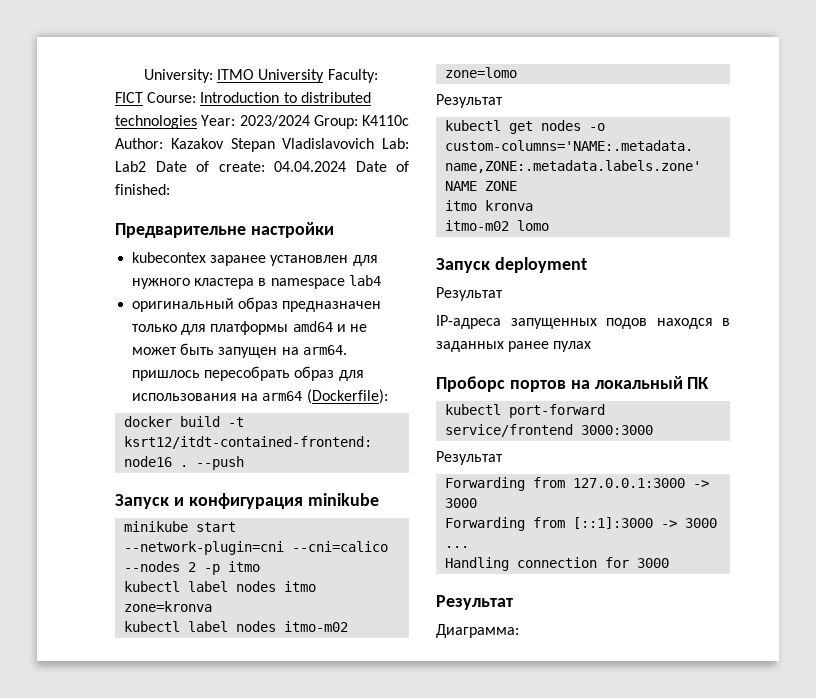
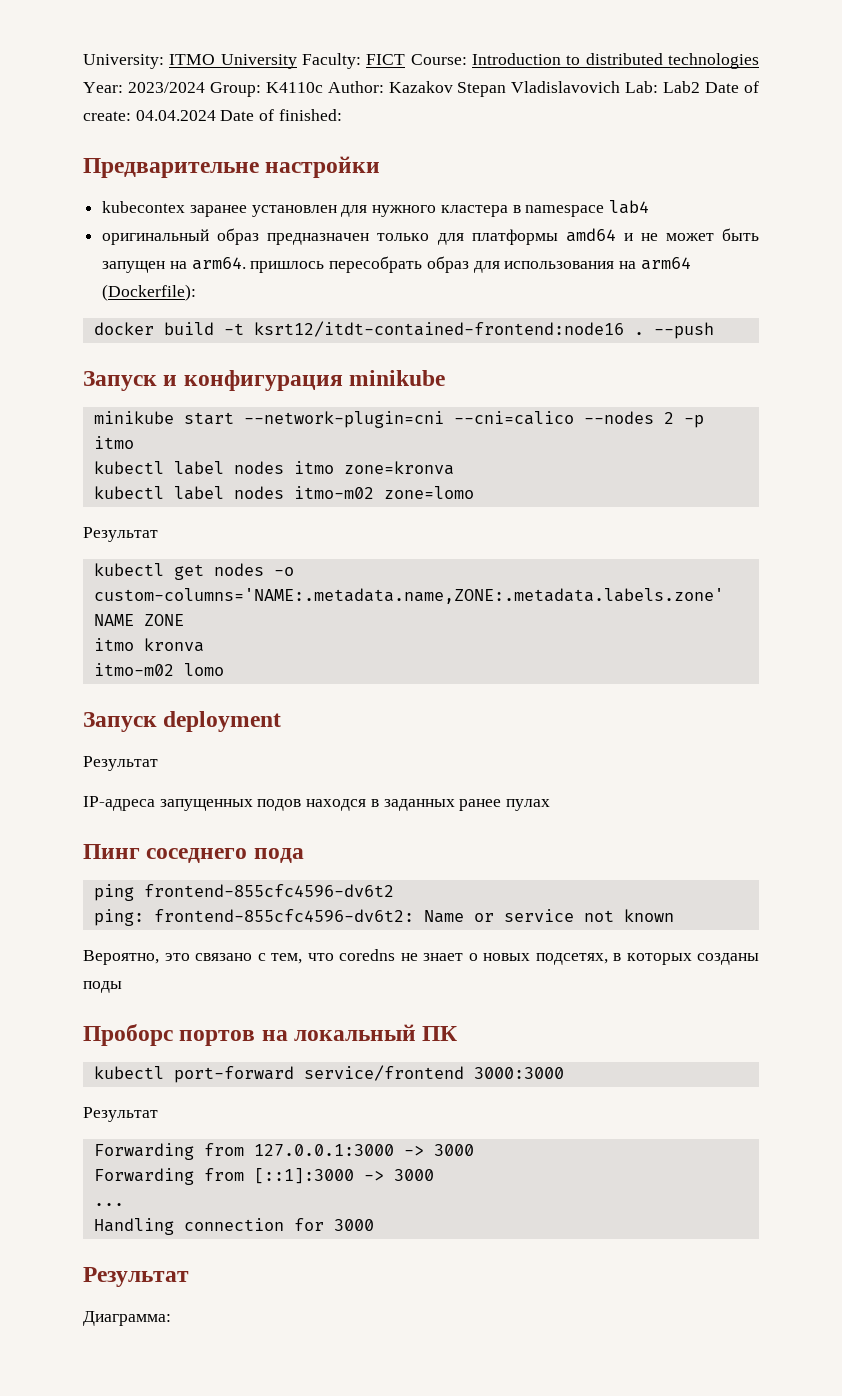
+ Пинг соседнего пода
+ ping frontend-855cfc4596-dv6t2
+ ping: frontend-855cfc4596-dv6t2: Name or service not known
+ Вероятно, это связано с тем, что coredns не знает о новых подсетях, в которых созданы поды

